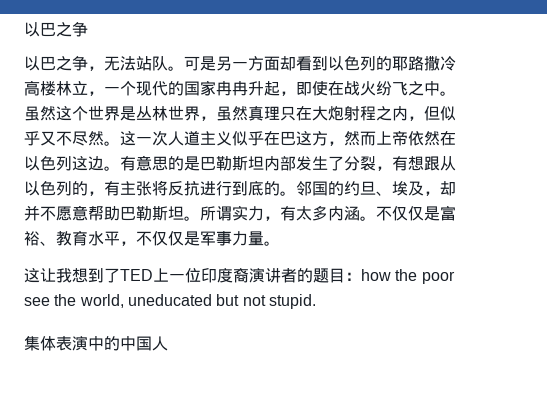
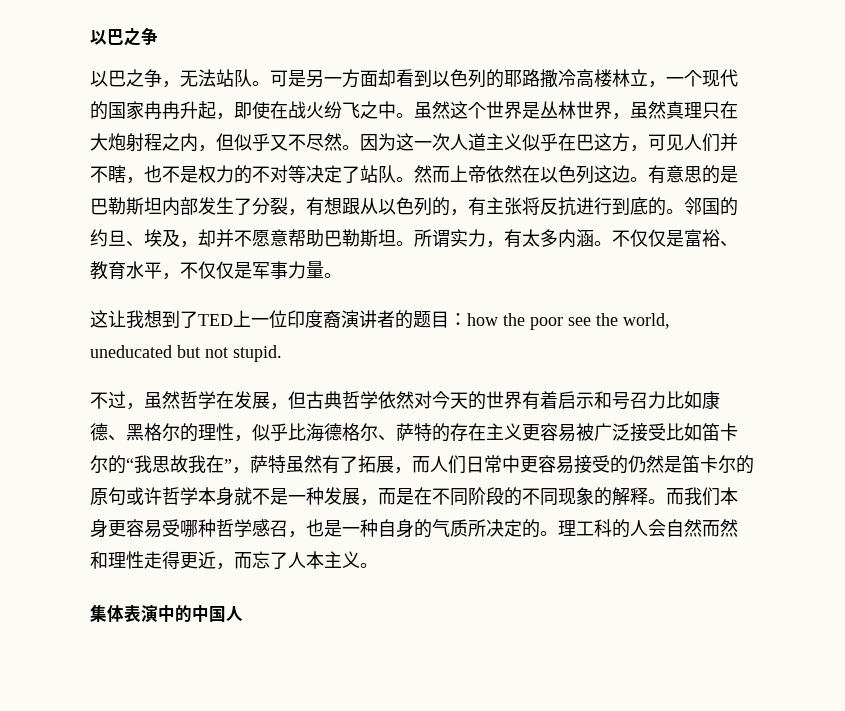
- 这一次人道主义似乎在巴这方，然而上帝依然在以色列这边。
+ 因为这一次人道主义似乎在巴这方，可见人们并不瞎，也不是权力的不对等决定了站队。然而上帝依然在以色列这边。
+ 不过，虽然哲学在发展，但古典哲学依然对今天的世界有着启示和号召力比如康德、黑格尔的理性，似乎比海德格尔、萨特的存在主义更容易被广泛接受比如笛卡尔的“我思故我在”，萨特虽然有了拓展，而人们日常中更容易接受的仍然是笛卡尔的原句或许哲学本身就不是一种发展，而是在不同阶段的不同现象的解释。而我们本身更容易受哪种哲学感召，也是一种自身的气质所决定的。理工科的人会自然而然和理性走得更近，而忘了人本主义。

